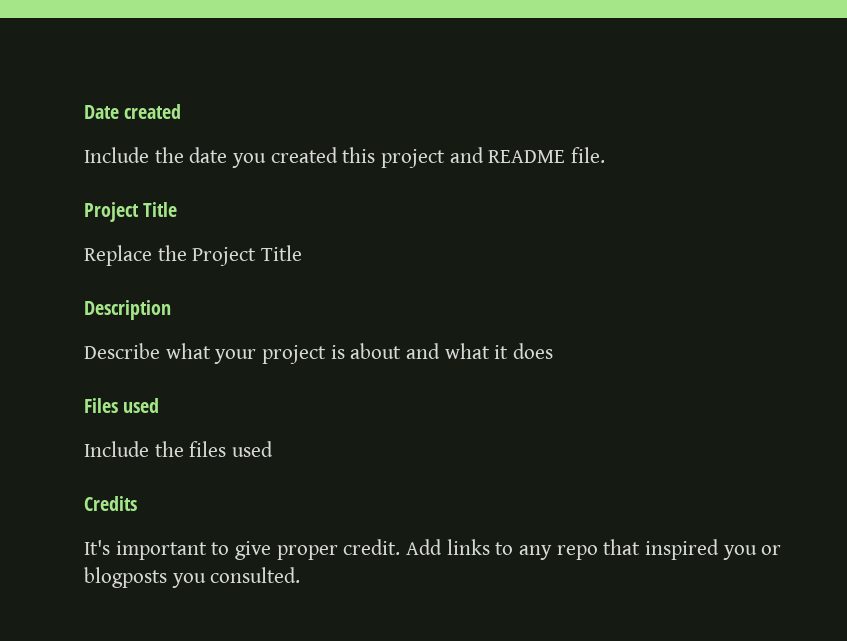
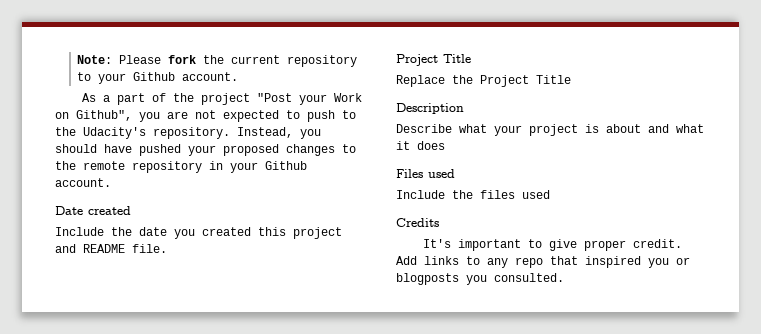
+ Note: Please fork the current repository to your Github account.
+ As a part of the project "Post your Work on Github", you are not expected to push to the Udacity's repository. Instead, you should have pushed your proposed changes to the remote repository in your Github account.

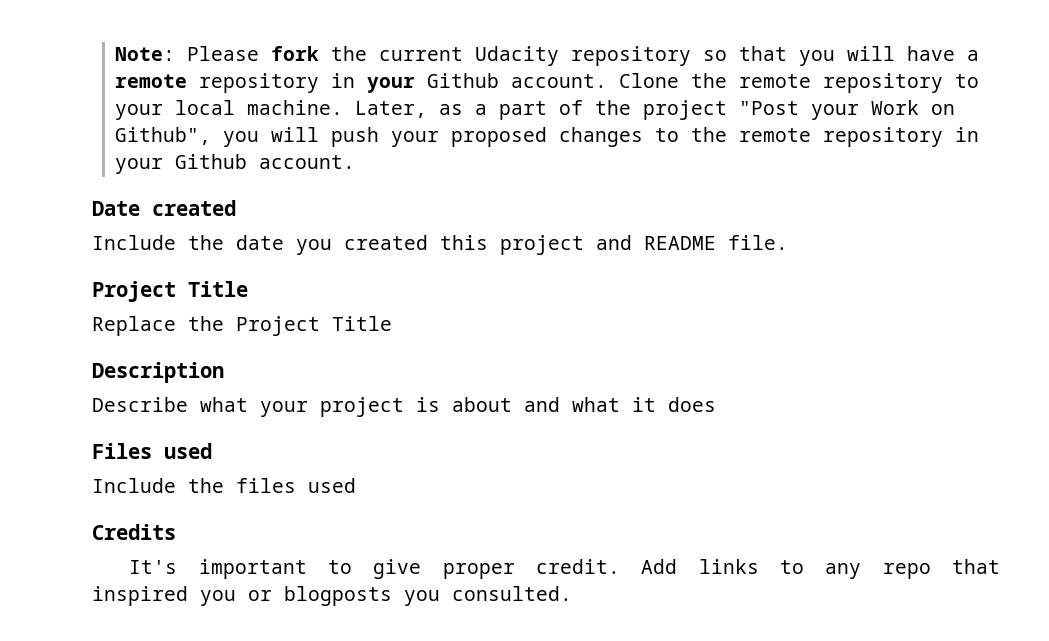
- Note: Please fork the current repository to your Github account.
- As a part of the project "Post your Work on Github", you are not expected to push to the Udacity's repository. Instead, you should have pushed your proposed changes to the remote repository in your Github account.
+ Note: Please fork the current Udacity repository so that you will have a remote repository in your Github account. Clone the remote repository to your local machine. Later, as a part of the project "Post your Work on Github", you will push your proposed changes to the remote repository in your Github account.

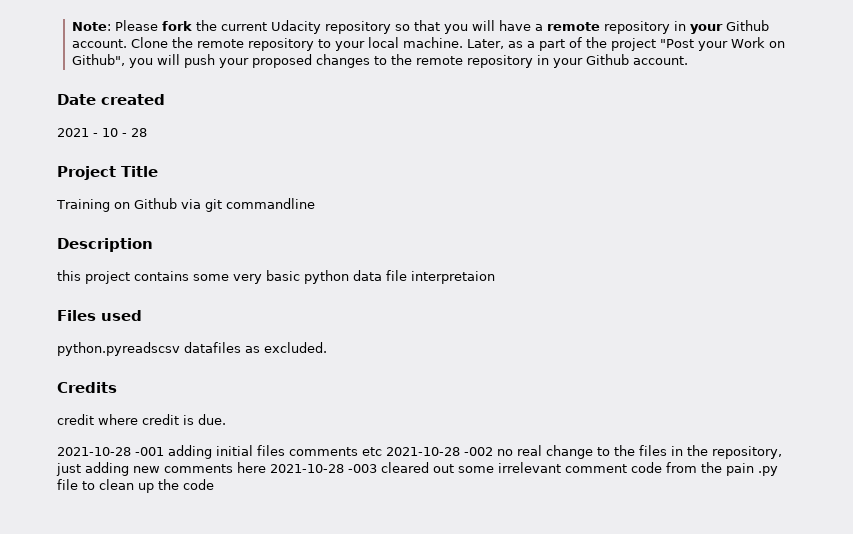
- Include the date you created this project and README file.
+ 2021 - 10 - 28
  Project Title
- Replace the Project Title
+ Training on Github via git commandline
  Description
- Describe what your project is about and what it does
+ this project contains some very basic python data file interpretaion
  Files used
- Include the files used
+ python.pyreadscsv datafiles as excluded.
  Credits
- It's important to give proper credit. Add links to any repo that inspired you or blogposts you consulted.
+ credit where credit is due.
+ 2021-10-28 -001 adding initial files comments etc 2021-10-28 -002 no real change to the files in the repository, just adding new comments here 2021-10-28 -003 cleared out some irrelevant comment code from the pain .py file to clean up the code

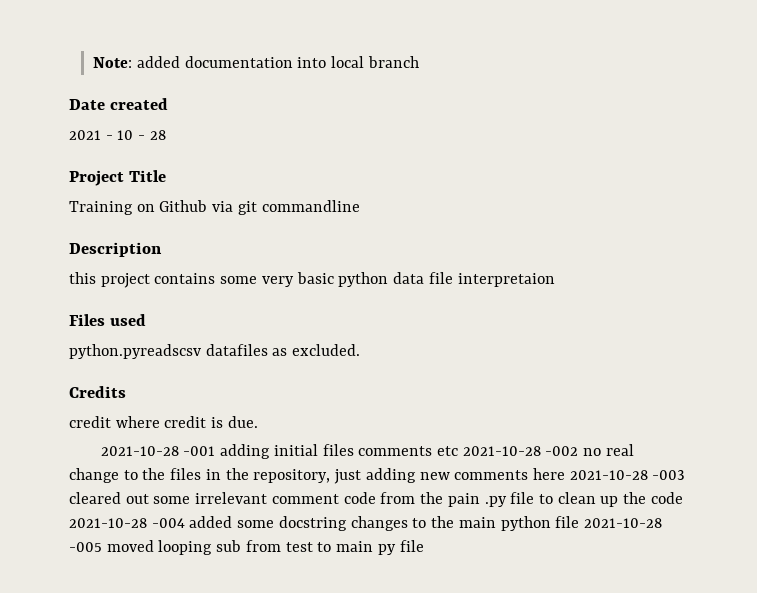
- Note: Please fork the current Udacity repository so that you will have a remote repository in your Github account. Clone the remote repository to your local machine. Later, as a part of the project "Post your Work on Github", you will push your proposed changes to the remote repository in your Github account.
+ Note: added documentation into local branch
- 2021-10-28 -001 adding initial files comments etc 2021-10-28 -002 no real change to the files in the repository, just adding new comments here 2021-10-28 -003 cleared out some irrelevant comment code from the pain .py file to clean up the code
+ 2021-10-28 -001 adding initial files comments etc 2021-10-28 -002 no real change to the files in the repository, just adding new comments here 2021-10-28 -003 cleared out some irrelevant comment code from the pain .py file to clean up the code 2021-10-28 -004 added some docstring changes to the main python file 2021-10-28 -005 moved looping sub from test to main py file

